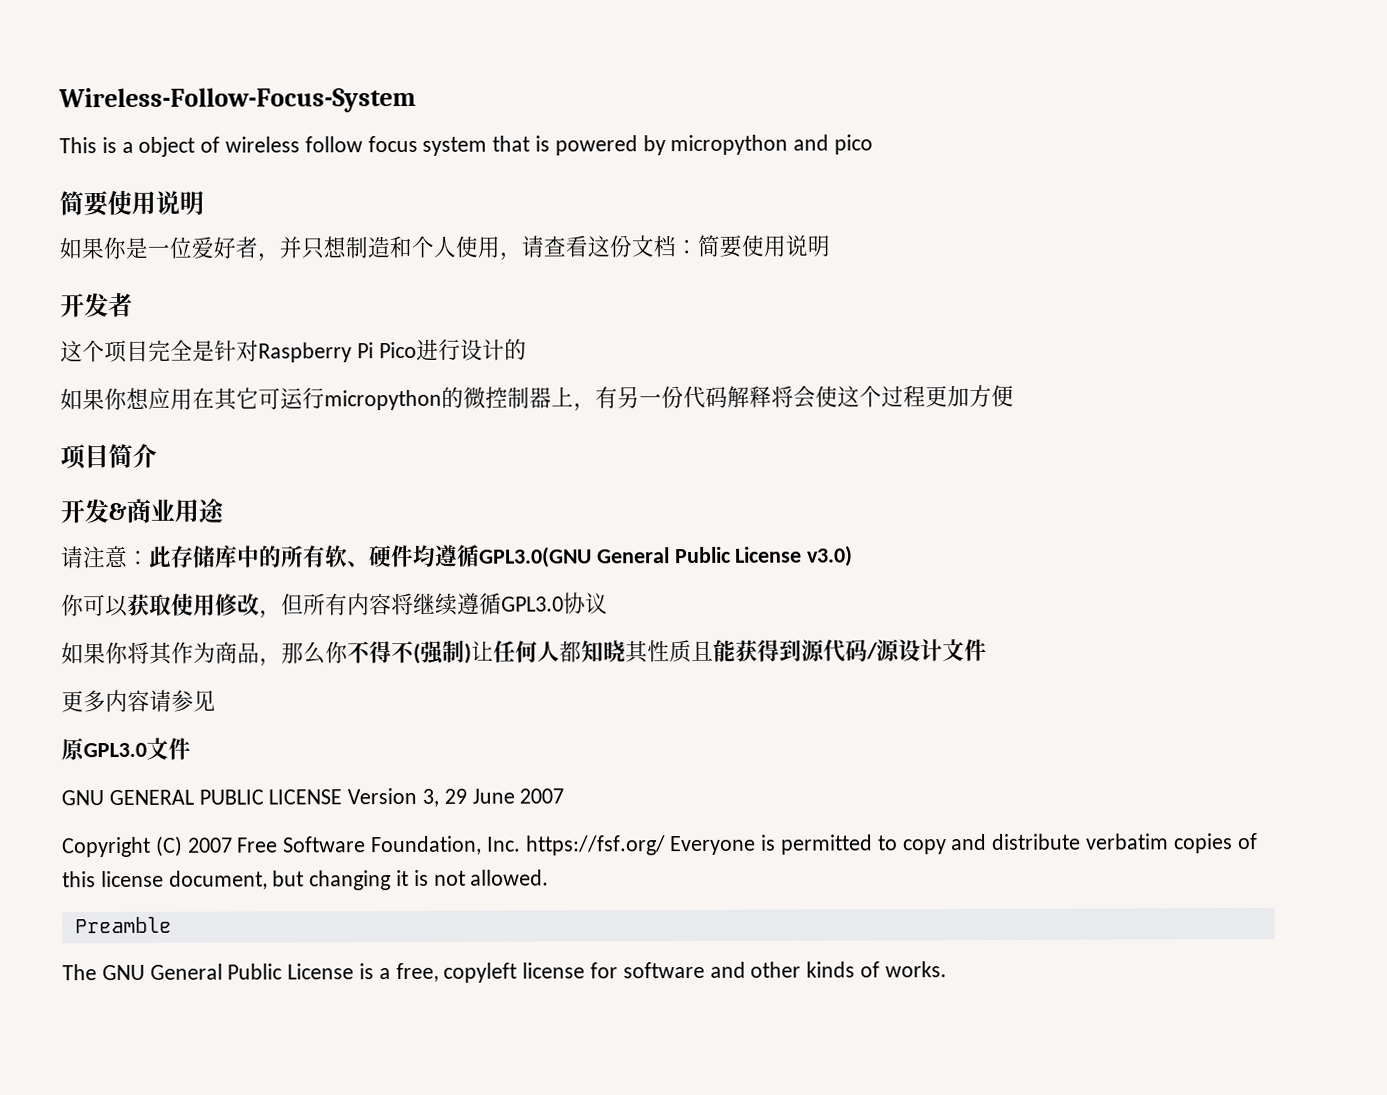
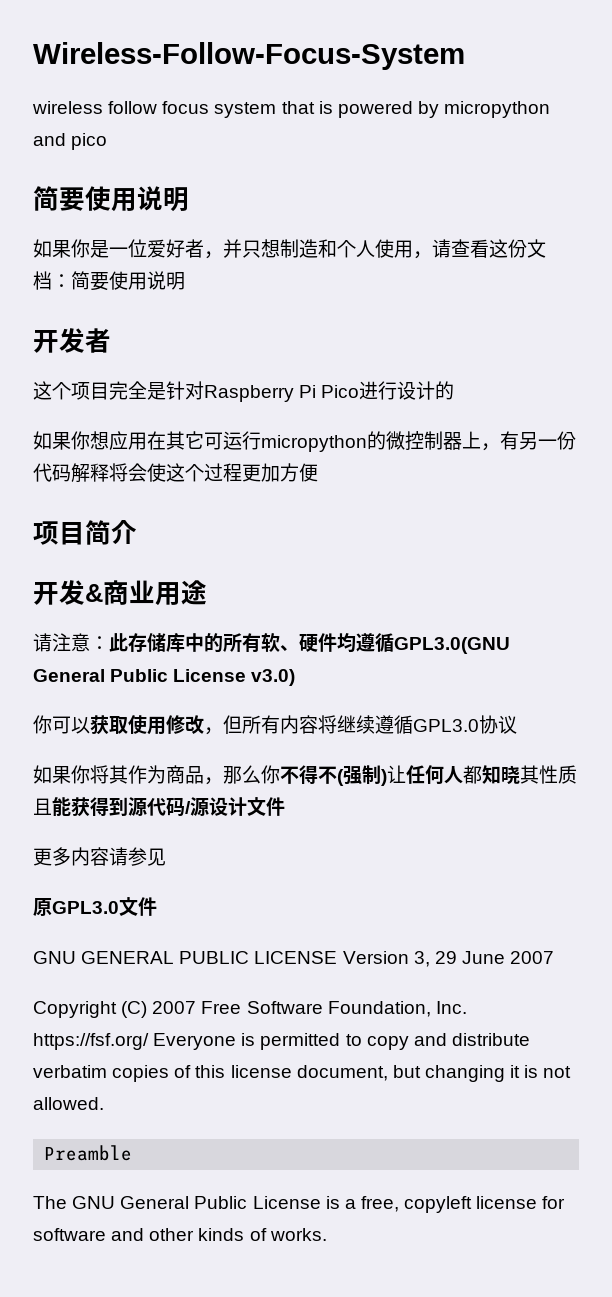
- This is a object of wireless follow focus system that is powered by micropython and pico
+ wireless follow focus system that is powered by micropython and pico

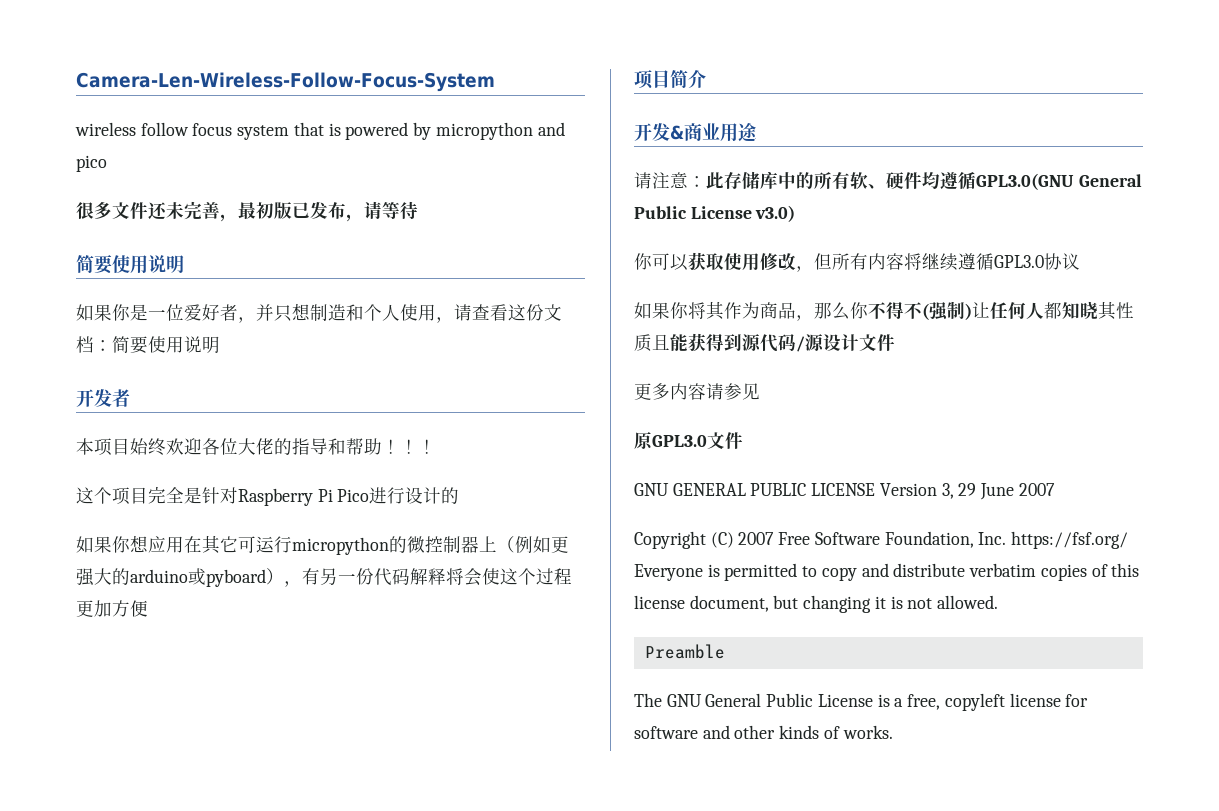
- Wireless-Follow-Focus-System
+ Camera-Len-Wireless-Follow-Focus-System
+ 很多文件还未完善，最初版已发布，请等待
+ 本项目始终欢迎各位大佬的指导和帮助！！！
- 如果你想应用在其它可运行micropython的微控制器上，有另一份代码解释将会使这个过程更加方便
+ 如果你想应用在其它可运行micropython的微控制器上（例如更强大的arduino或pyboard），有另一份代码解释将会使这个过程更加方便

